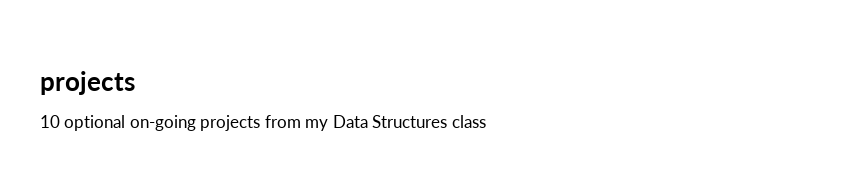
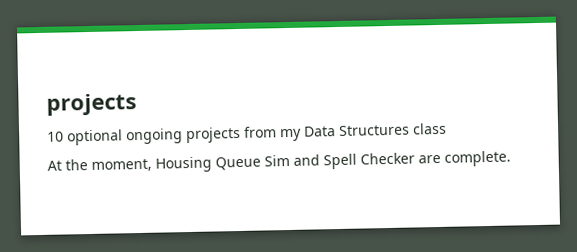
- 10 optional on-going projects from my Data Structures class
+ 10 optional ongoing projects from my Data Structures class
+ At the moment, Housing Queue Sim and Spell Checker are complete.

